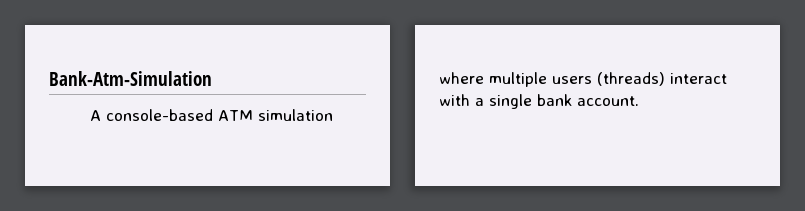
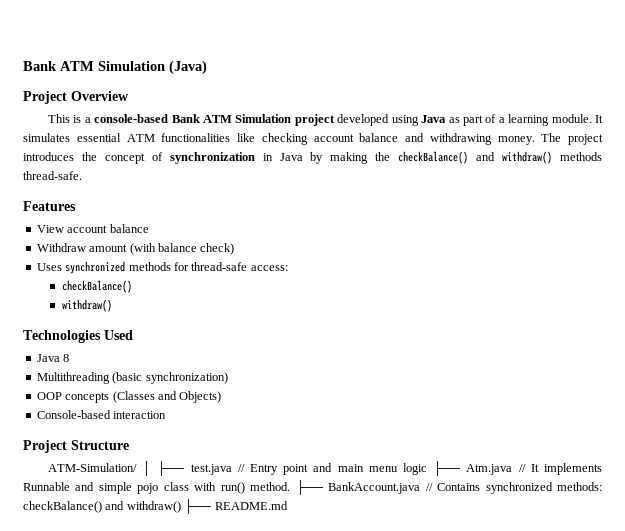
- Bank-Atm-Simulation
- A console-based ATM simulation where multiple users (threads) interact with a single bank account.
+ Bank ATM Simulation (Java)
+ Project Overview
+ This is a console-based Bank ATM Simulation project developed using Java as part of a learning module. It simulates essential ATM functionalities like checking account balance and withdrawing money. The project introduces the concept of synchronization in Java by making the checkBalance() and withdraw() methods thread-safe.
+ Features
+ View account balance
+ Withdraw amount (with balance check)
+ Uses synchronized methods for thread-safe access:
+ checkBalance()
+ withdraw()
+ Technologies Used
+ Java 8
+ Multithreading (basic synchronization)
+ OOP concepts (Classes and Objects)
+ Console-based interaction
+ Project Structure
+ ATM-Simulation/ │ ├── test.java // Entry point and main menu logic ├── Atm.java // It implements Runnable and simple pojo class with run() method. ├── BankAccount.java // Contains synchronized methods: checkBalance() and withdraw() ├── README.md

